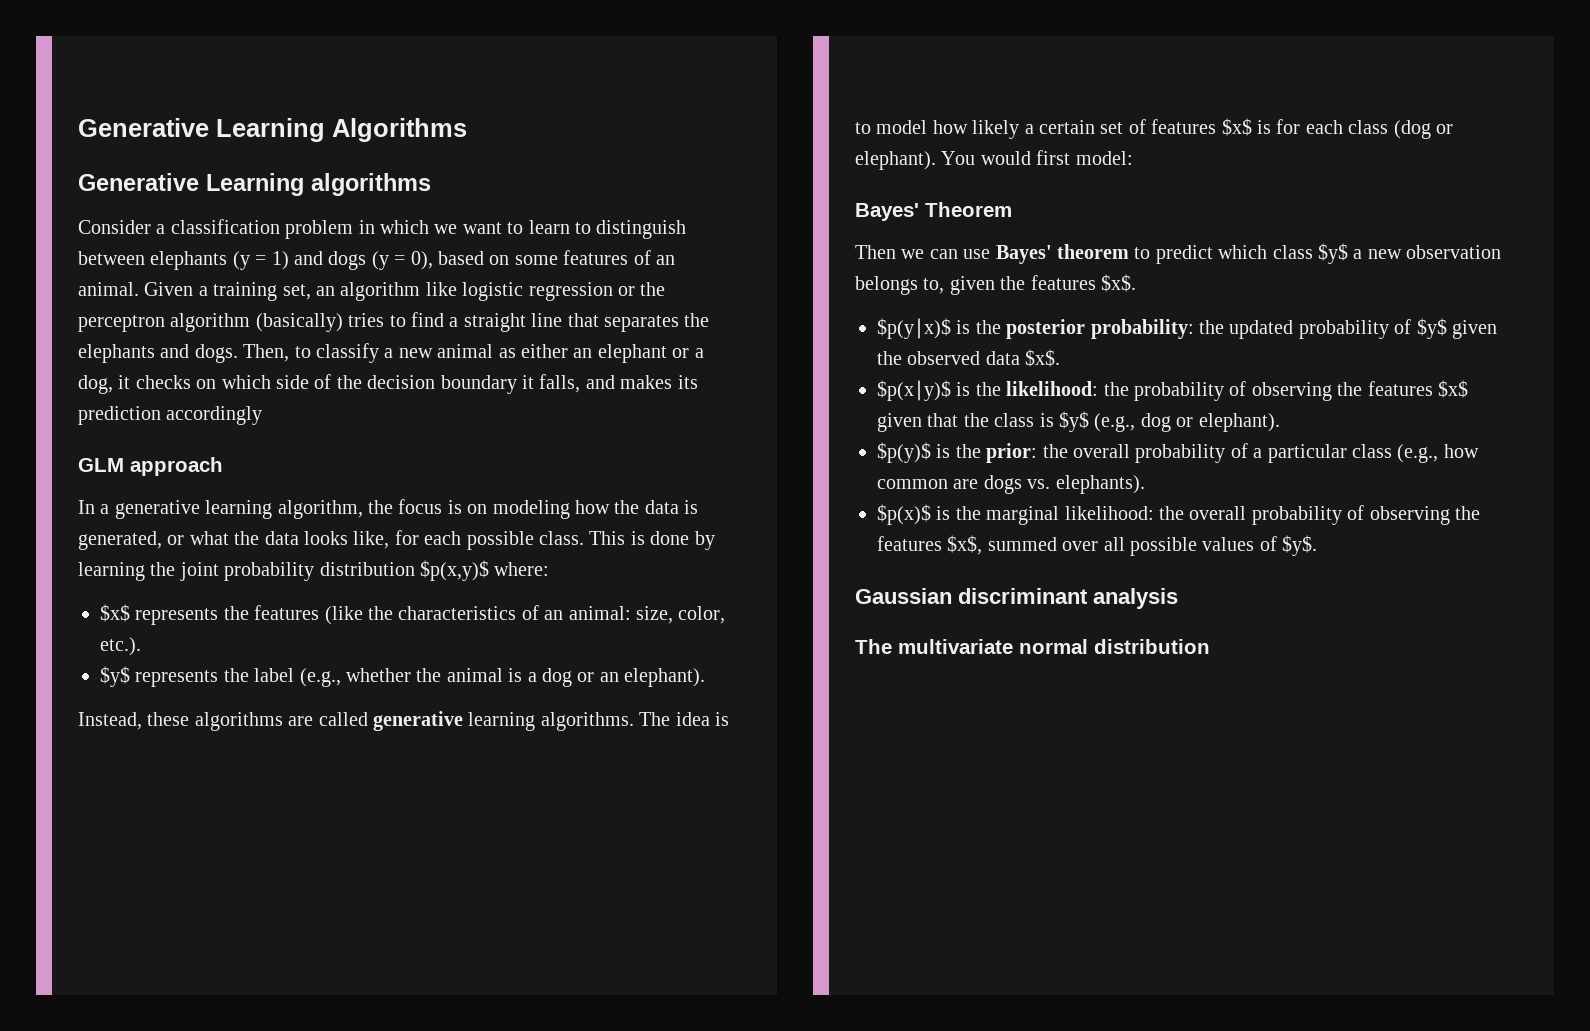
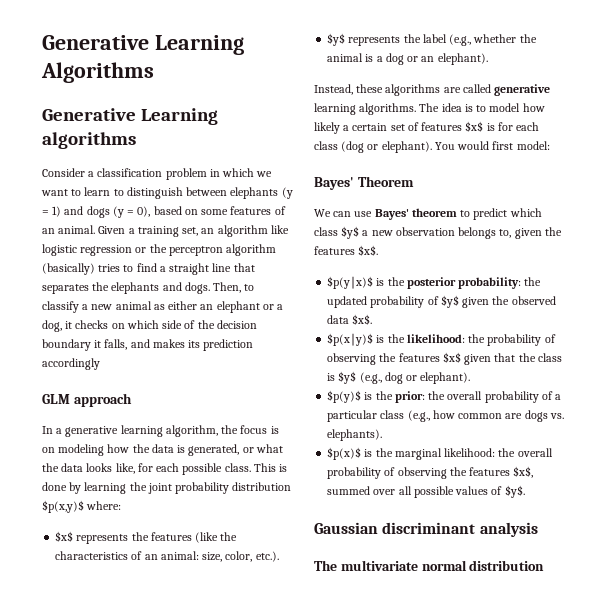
- Then we can use Bayes' theorem to predict which class $y$ a new observation belongs to, given the features $x$.
+ We can use Bayes' theorem to predict which class $y$ a new observation belongs to, given the features $x$.

